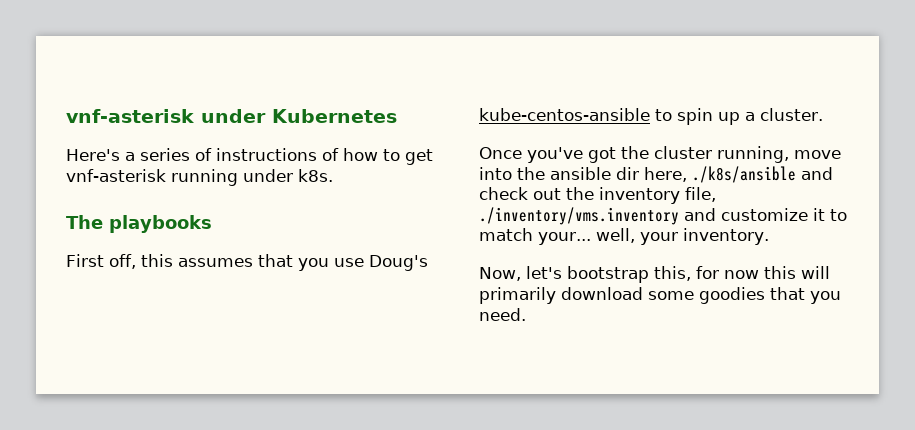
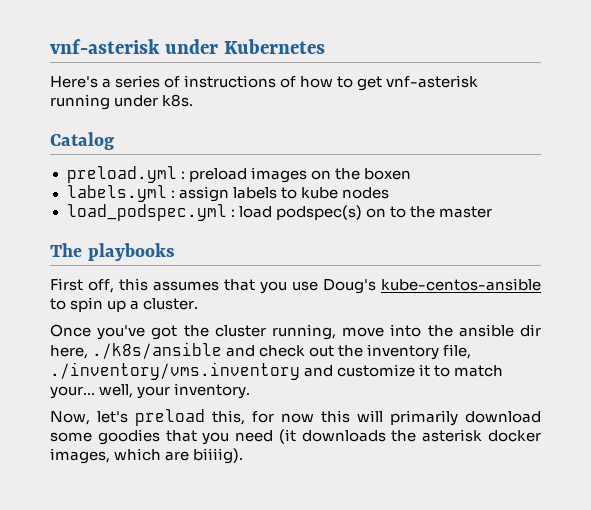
+ Catalog
+ preload.yml : preload images on the boxen
+ labels.yml : assign labels to kube nodes
+ load_podspec.yml : load podspec(s) on to the master
- Now, let's bootstrap this, for now this will primarily download some goodies that you need.
+ Now, let's preload this, for now this will primarily download some goodies that you need (it downloads the asterisk docker images, which are biiiig).

